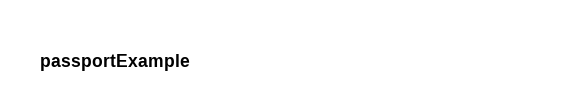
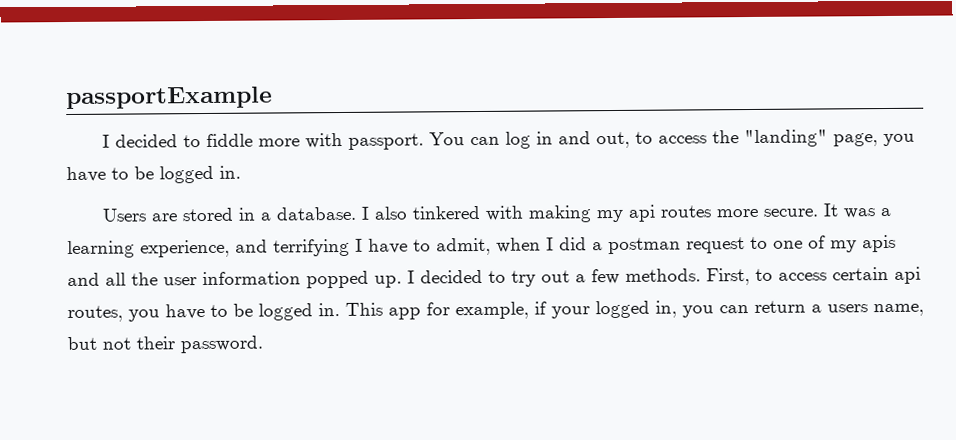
+ I decided to fiddle more with passport. You can log in and out, to access the "landing" page, you have to be logged in.
+ Users are stored in a database. I also tinkered with making my api routes more secure. It was a learning experience, and terrifying I have to admit, when I did a postman request to one of my apis and all the user information popped up. I decided to try out a few methods. First, to access certain api routes, you have to be logged in. This app for example, if your logged in, you can return a users name, but not their password.

